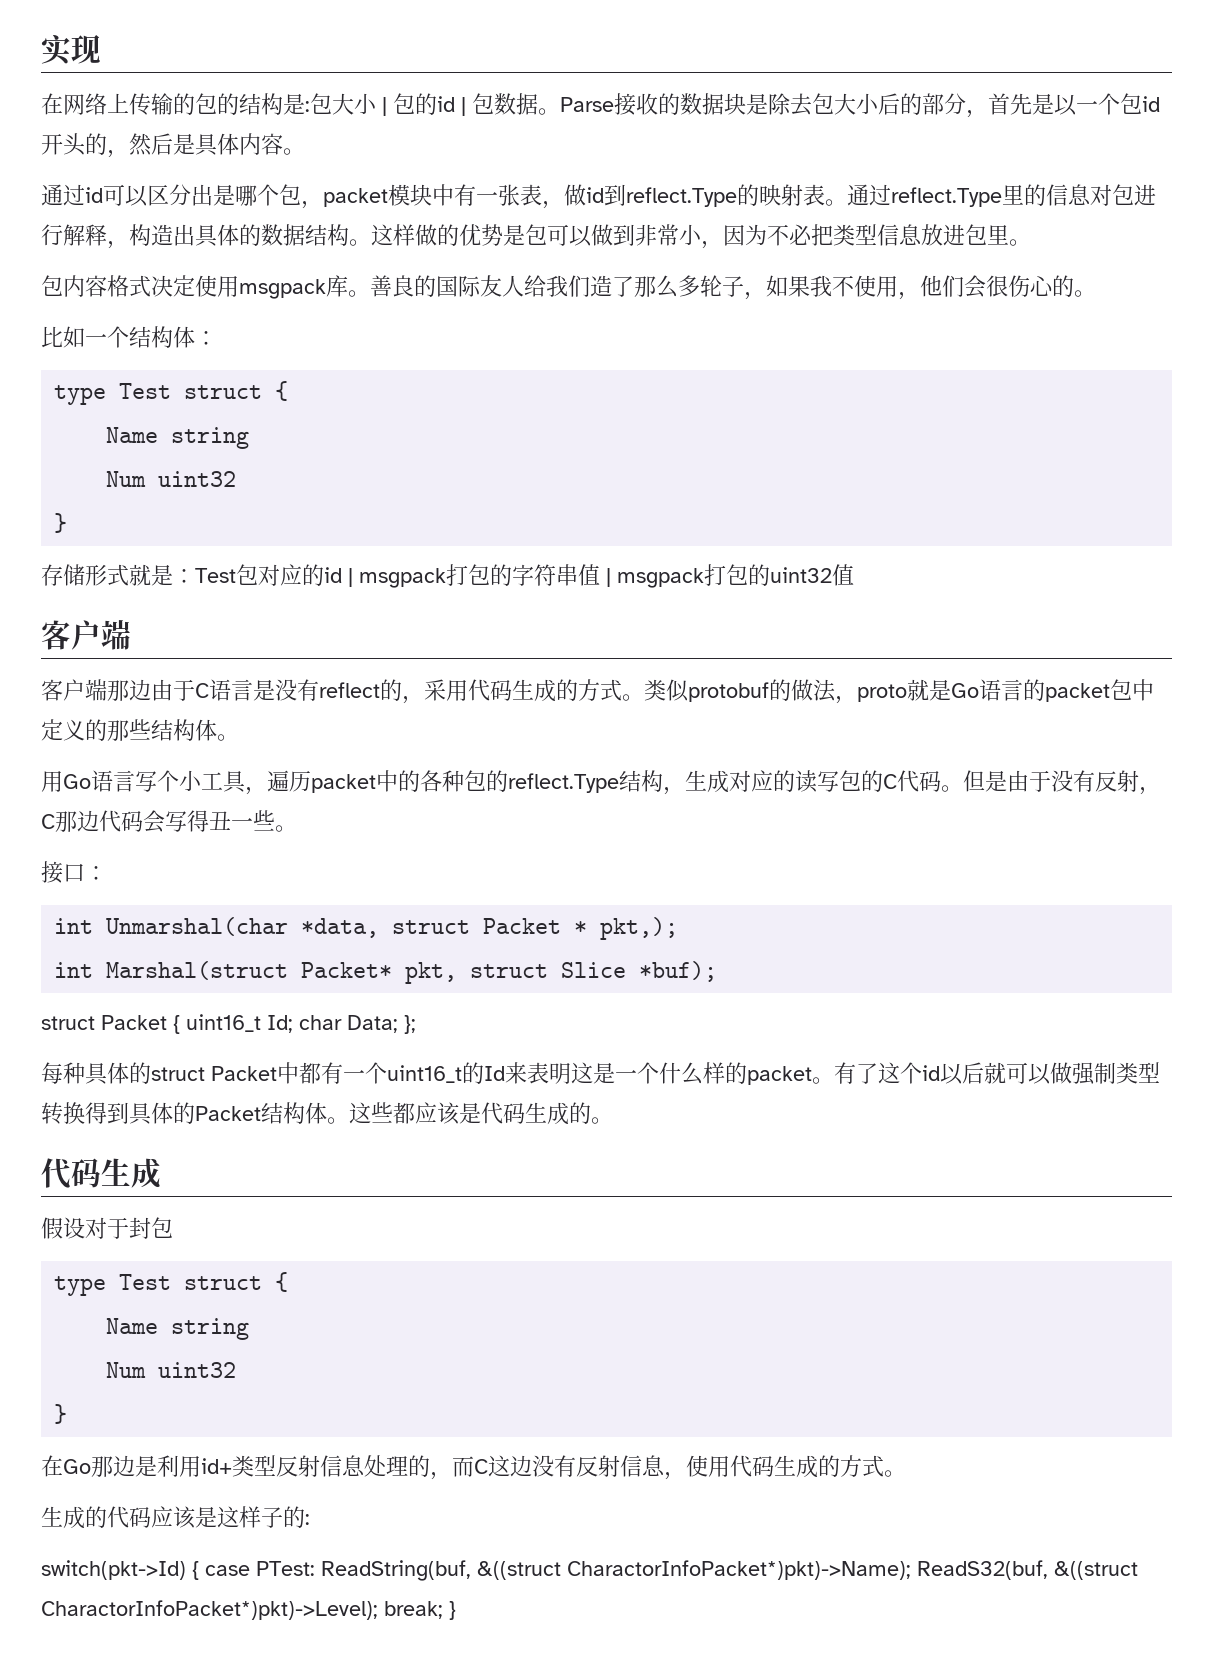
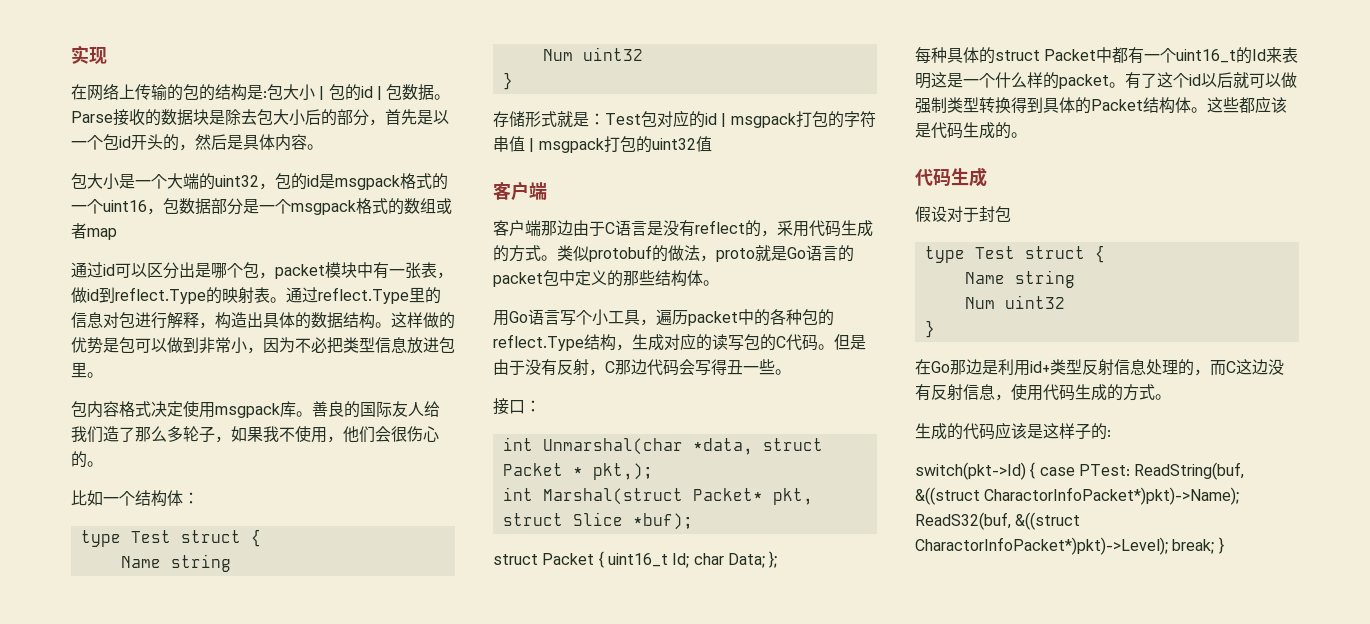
+ 包大小是一个大端的uint32，包的id是msgpack格式的一个uint16，包数据部分是一个msgpack格式的数组或者map

